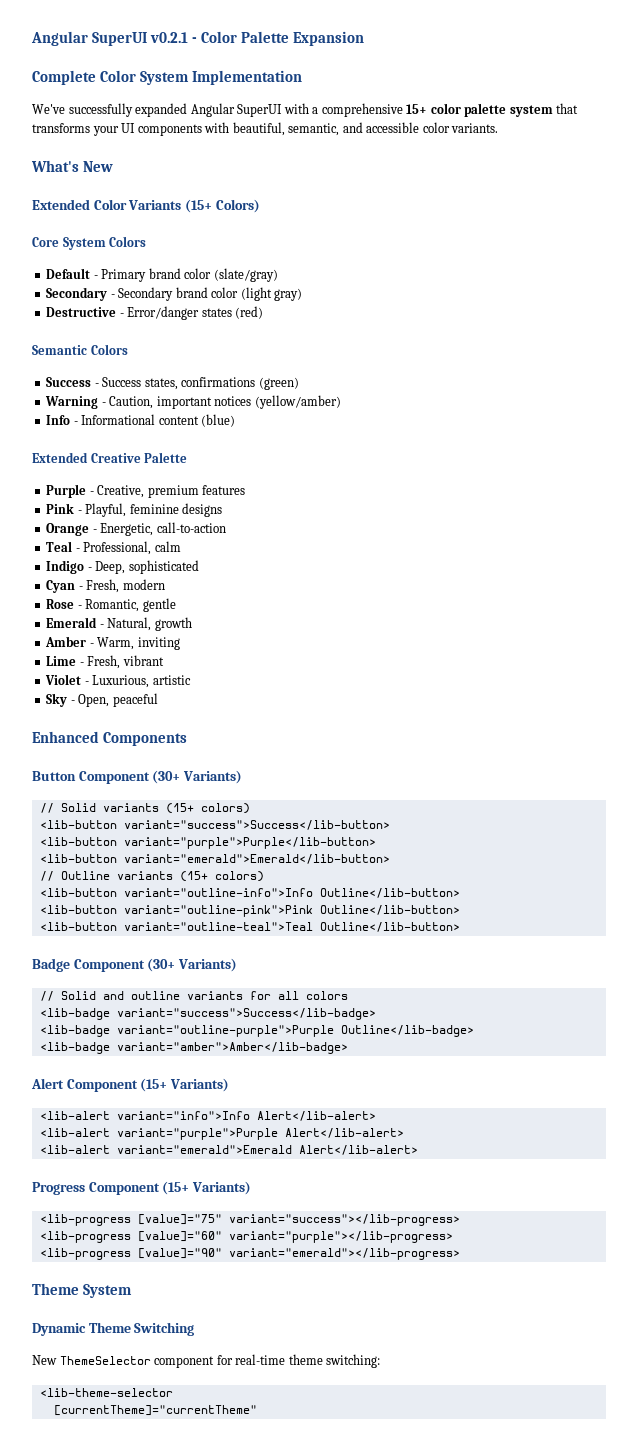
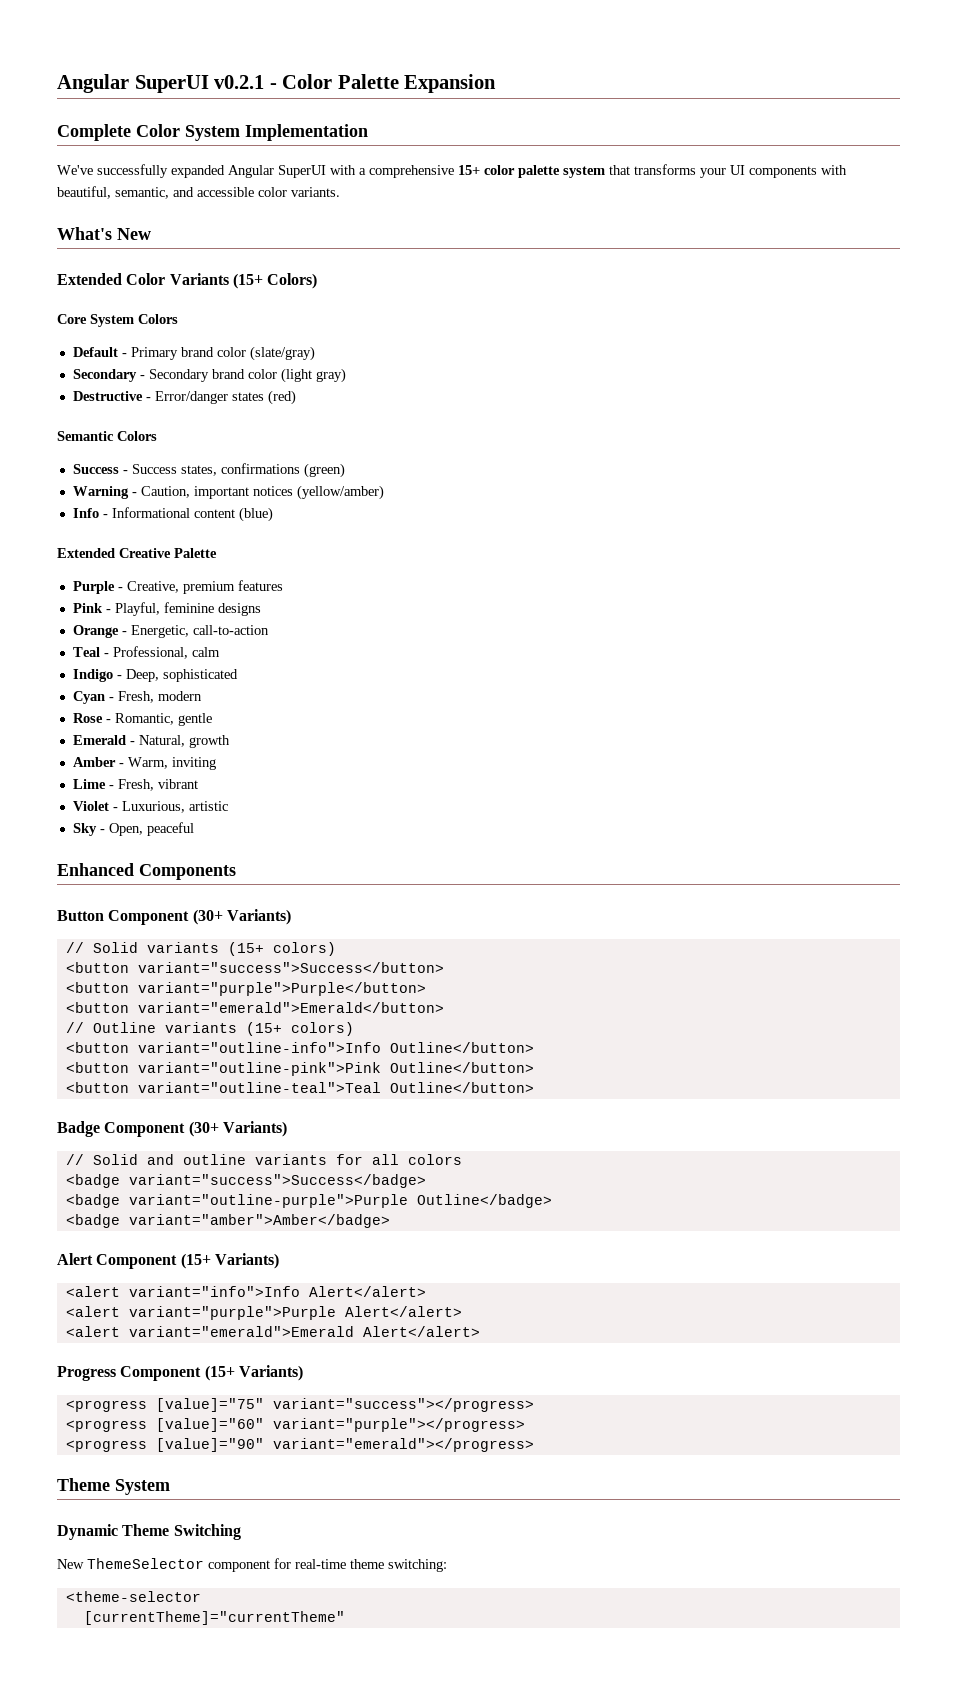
- <lib-button variant="success">Success</lib-button>
- <lib-button variant="purple">Purple</lib-button>
- <lib-button variant="emerald">Emerald</lib-button>
+ <button variant="success">Success</button>
+ <button variant="purple">Purple</button>
+ <button variant="emerald">Emerald</button>
- <lib-button variant="outline-info">Info Outline</lib-button>
- <lib-button variant="outline-pink">Pink Outline</lib-button>
- <lib-button variant="outline-teal">Teal Outline</lib-button>
+ <button variant="outline-info">Info Outline</button>
+ <button variant="outline-pink">Pink Outline</button>
+ <button variant="outline-teal">Teal Outline</button>
- <lib-badge variant="success">Success</lib-badge>
- <lib-badge variant="outline-purple">Purple Outline</lib-badge>
- <lib-badge variant="amber">Amber</lib-badge>
+ <badge variant="success">Success</badge>
+ <badge variant="outline-purple">Purple Outline</badge>
+ <badge variant="amber">Amber</badge>
  Alert Component (15+ Variants)
- <lib-alert variant="info">Info Alert</lib-alert>
- <lib-alert variant="purple">Purple Alert</lib-alert>
- <lib-alert variant="emerald">Emerald Alert</lib-alert>
+ <alert variant="info">Info Alert</alert>
+ <alert variant="purple">Purple Alert</alert>
+ <alert variant="emerald">Emerald Alert</alert>
  Progress Component (15+ Variants)
- <lib-progress [value]="75" variant="success"></lib-progress>
- <lib-progress [value]="60" variant="purple"></lib-progress>
- <lib-progress [value]="90" variant="emerald"></lib-progress>
+ <progress [value]="75" variant="success"></progress>
+ <progress [value]="60" variant="purple"></progress>
+ <progress [value]="90" variant="emerald"></progress>
- <lib-theme-selector
+ <theme-selector

